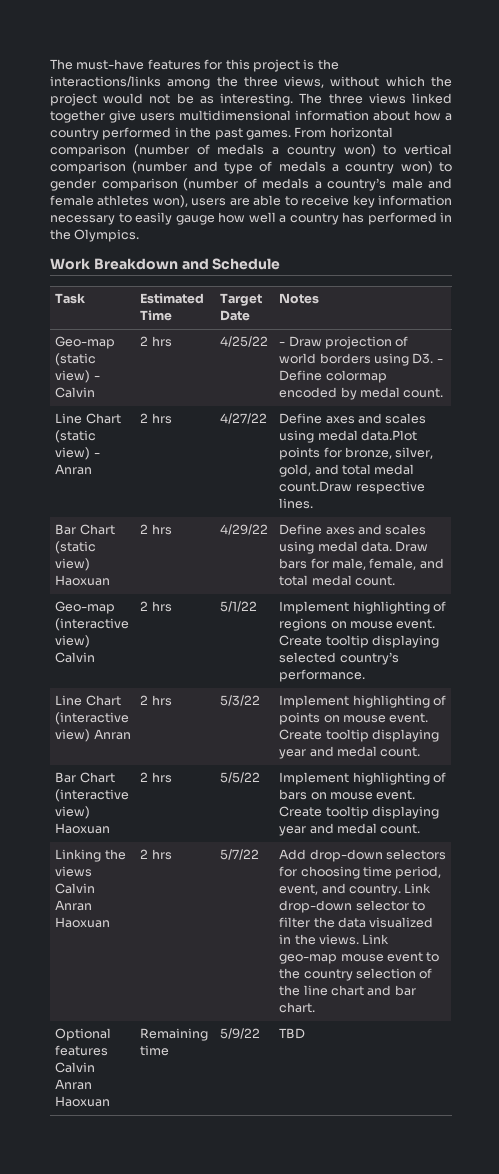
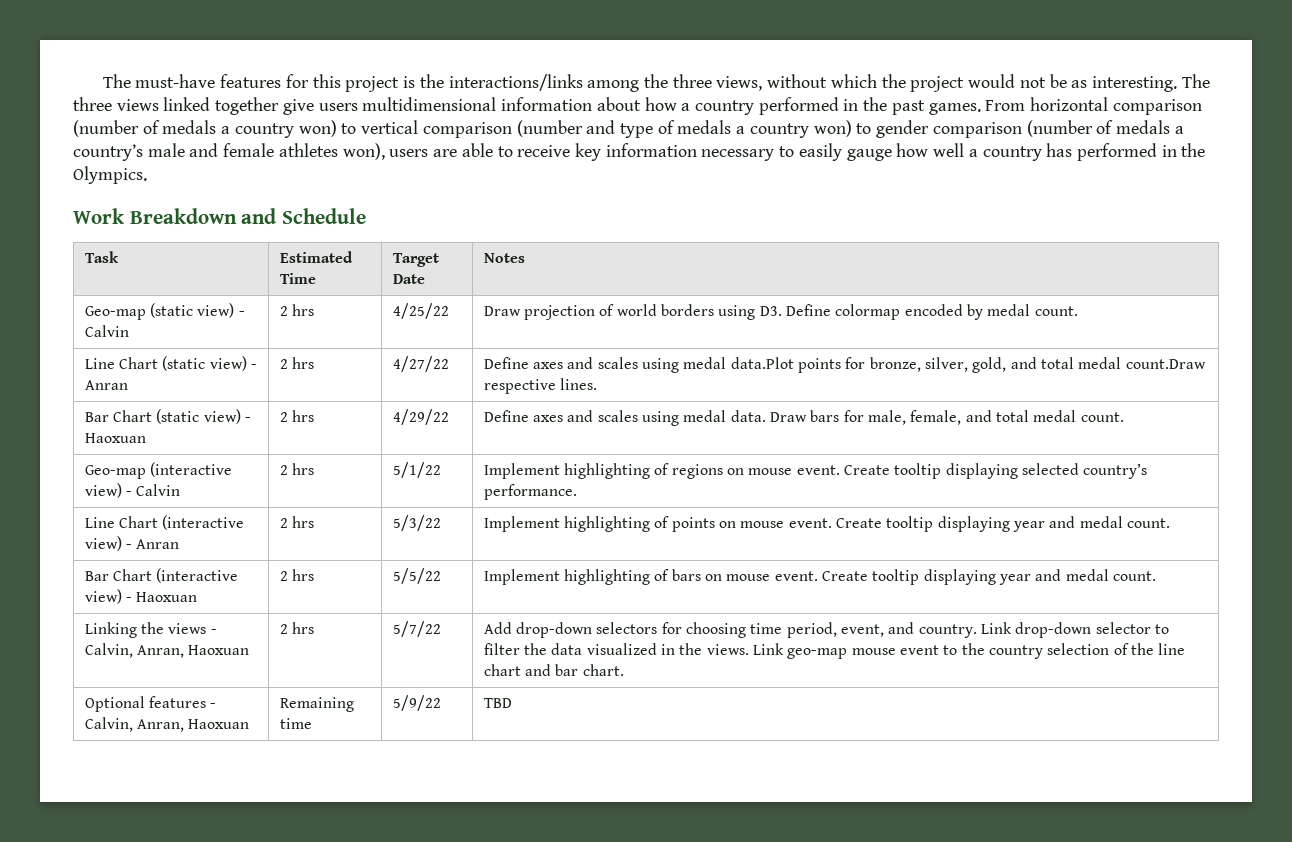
- Geo-map (static view) - Calvin | 2 hrs | 4/25/22 | - Draw projection of world borders using D3. - Define colormap encoded by medal count.
+ Geo-map (static view) - Calvin | 2 hrs | 4/25/22 | Draw projection of world borders using D3. Define colormap encoded by medal count.
- Bar Chart (static view) Haoxuan | 2 hrs | 4/29/22 | Define axes and scales using medal data. Draw bars for male, female, and total medal count.
+ Bar Chart (static view) - Haoxuan | 2 hrs | 4/29/22 | Define axes and scales using medal data. Draw bars for male, female, and total medal count.
- Geo-map (interactive view) Calvin | 2 hrs | 5/1/22 | Implement highlighting of regions on mouse event. Create tooltip displaying selected country’s performance.
+ Geo-map (interactive view) - Calvin | 2 hrs | 5/1/22 | Implement highlighting of regions on mouse event. Create tooltip displaying selected country’s performance.
- Line Chart (interactive view) Anran | 2 hrs | 5/3/22 | Implement highlighting of points on mouse event. Create tooltip displaying year and medal count.
+ Line Chart (interactive view) - Anran | 2 hrs | 5/3/22 | Implement highlighting of points on mouse event. Create tooltip displaying year and medal count.
- Bar Chart (interactive view) Haoxuan | 2 hrs | 5/5/22 | Implement highlighting of bars on mouse event. Create tooltip displaying year and medal count.
+ Bar Chart (interactive view) - Haoxuan | 2 hrs | 5/5/22 | Implement highlighting of bars on mouse event. Create tooltip displaying year and medal count.
- Linking the views Calvin Anran Haoxuan
+ Linking the views - Calvin, Anran, Haoxuan
- Optional features Calvin Anran Haoxuan | Remaining time | 5/9/22 | TBD
+ Optional features - Calvin, Anran, Haoxuan | Remaining time | 5/9/22 | TBD

